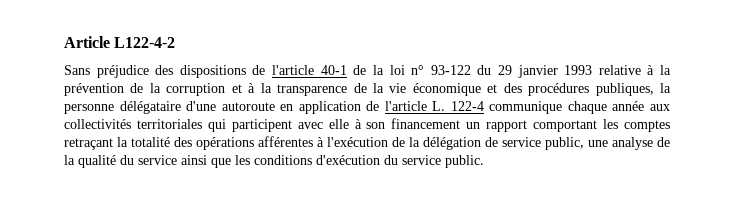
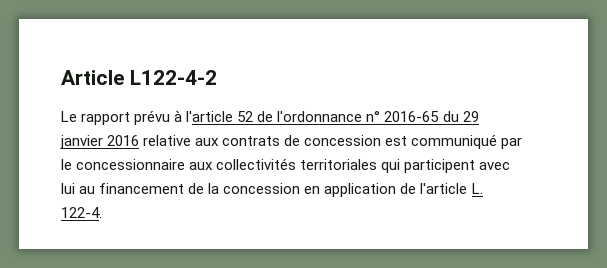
- Sans préjudice des dispositions de l'article 40-1 de la loi n° 93-122 du 29 janvier 1993 relative à la prévention de la corruption et à la transparence de la vie économique et des procédures publiques, la personne délégataire d'une autoroute en application de l'article L. 122-4 communique chaque année aux collectivités territoriales qui participent avec elle à son financement un rapport comportant les comptes retraçant la totalité des opérations afférentes à l'exécution de la délégation de service public, une analyse de la qualité du service ainsi que les conditions d'exécution du service public.
+ Le rapport prévu à l'article 52 de l'ordonnance n° 2016-65 du 29 janvier 2016 relative aux contrats de concession est communiqué par le concessionnaire aux collectivités territoriales qui participent avec lui au financement de la concession en application de l'article L. 122-4.

